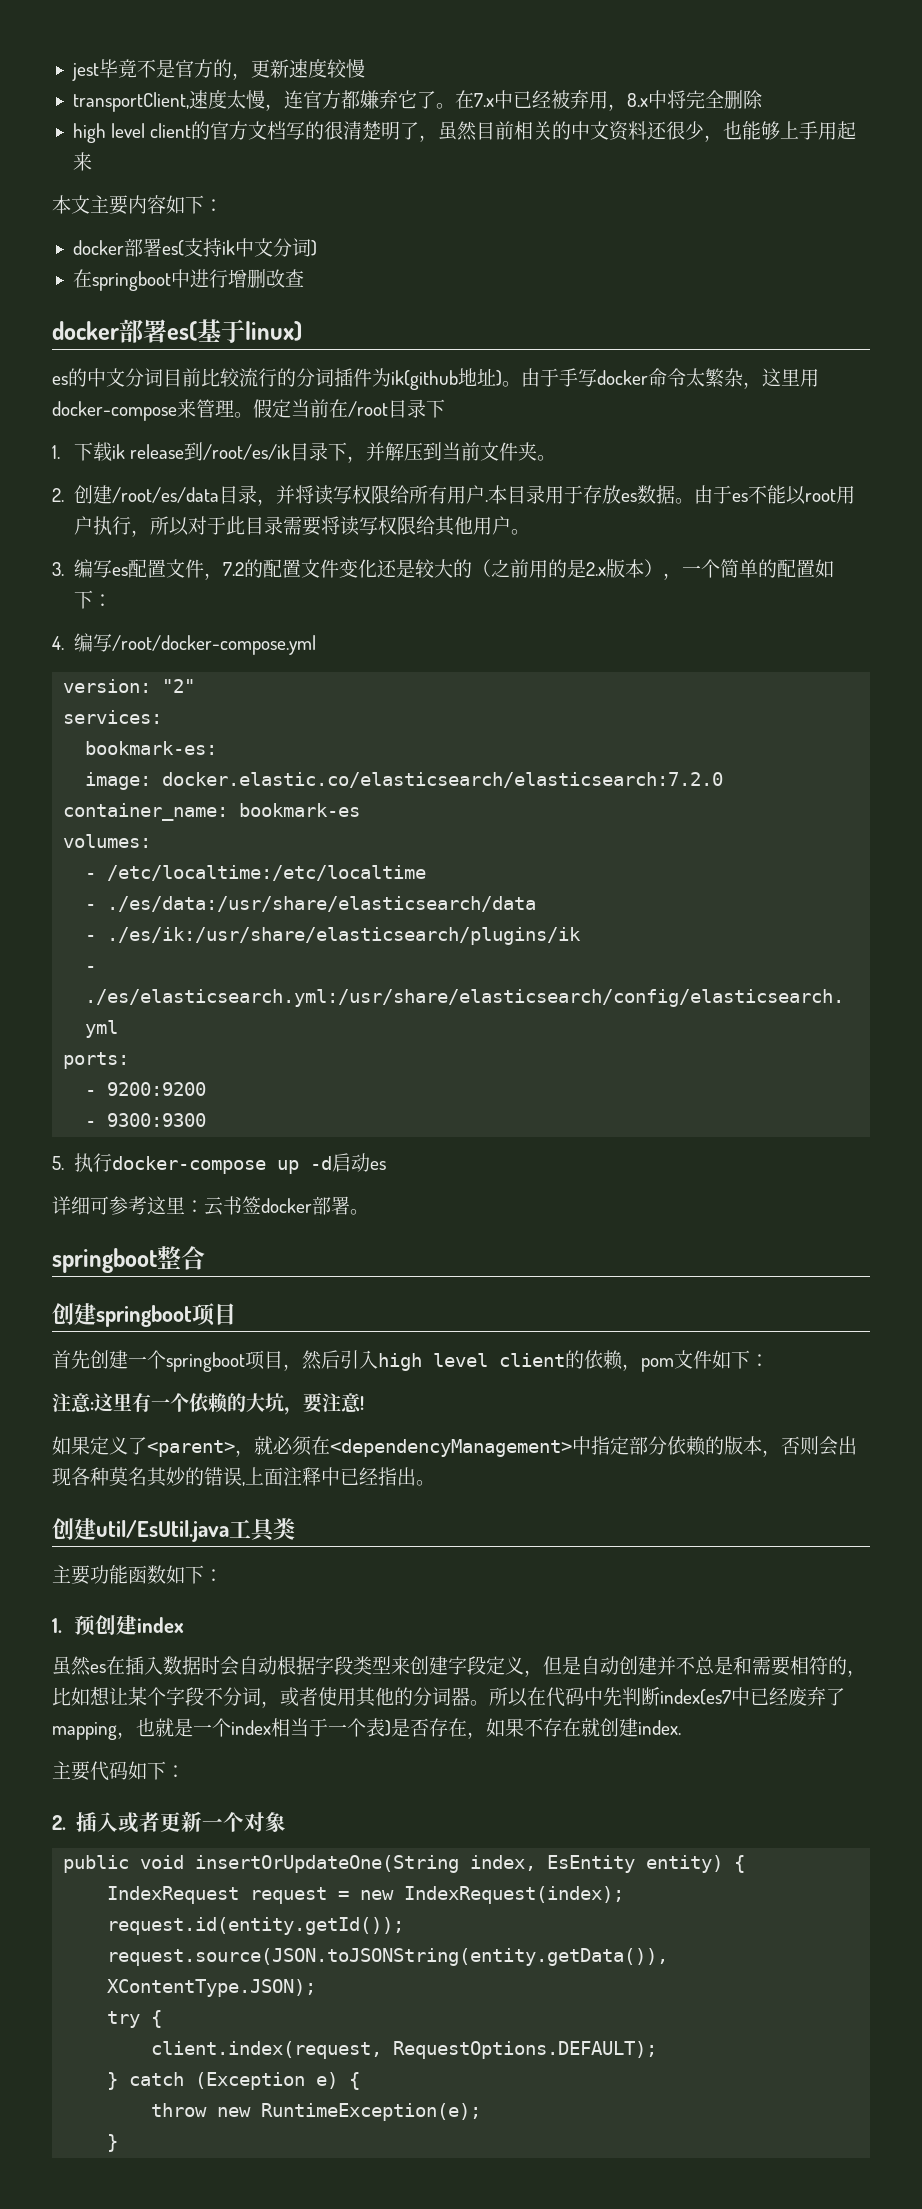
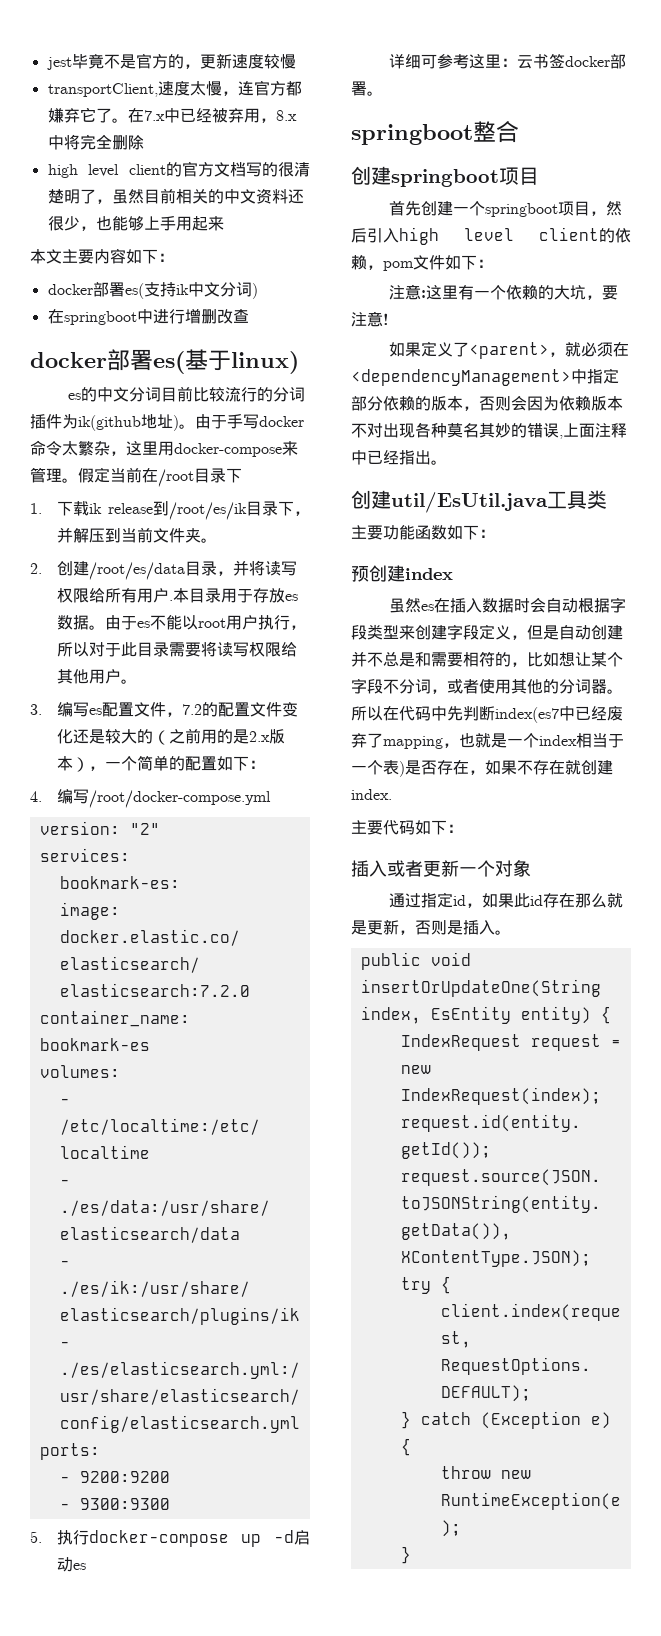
- 如果定义了<parent>，就必须在<dependencyManagement>中指定部分依赖的版本，否则会出现各种莫名其妙的错误,上面注释中已经指出。
+ 如果定义了<parent>，就必须在<dependencyManagement>中指定部分依赖的版本，否则会因为依赖版本不对出现各种莫名其妙的错误,上面注释中已经指出。
- 1.预创建index
+ 预创建index
- 2.插入或者更新一个对象
+ 插入或者更新一个对象
+ 通过指定id，如果此id存在那么就是更新，否则是插入。

